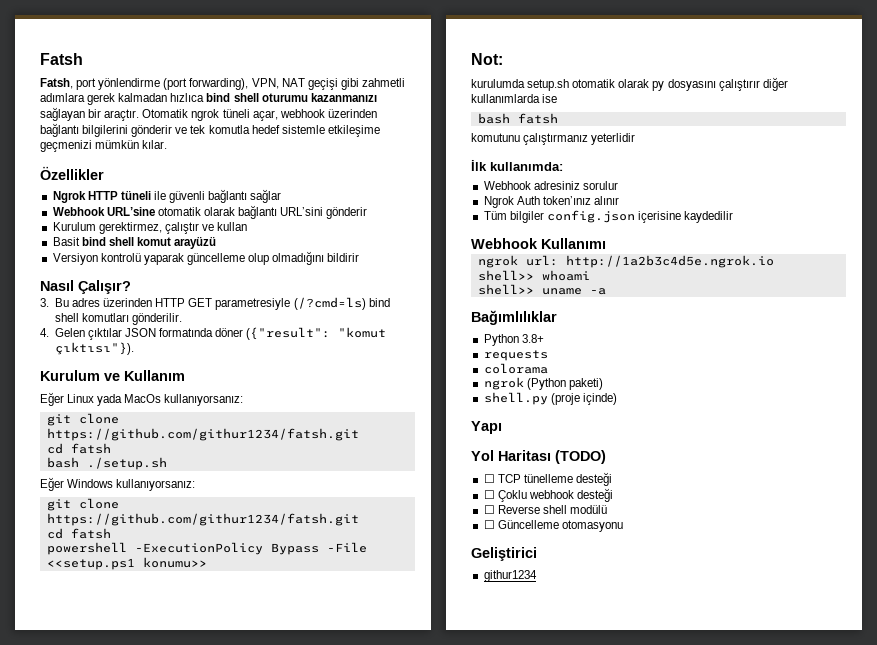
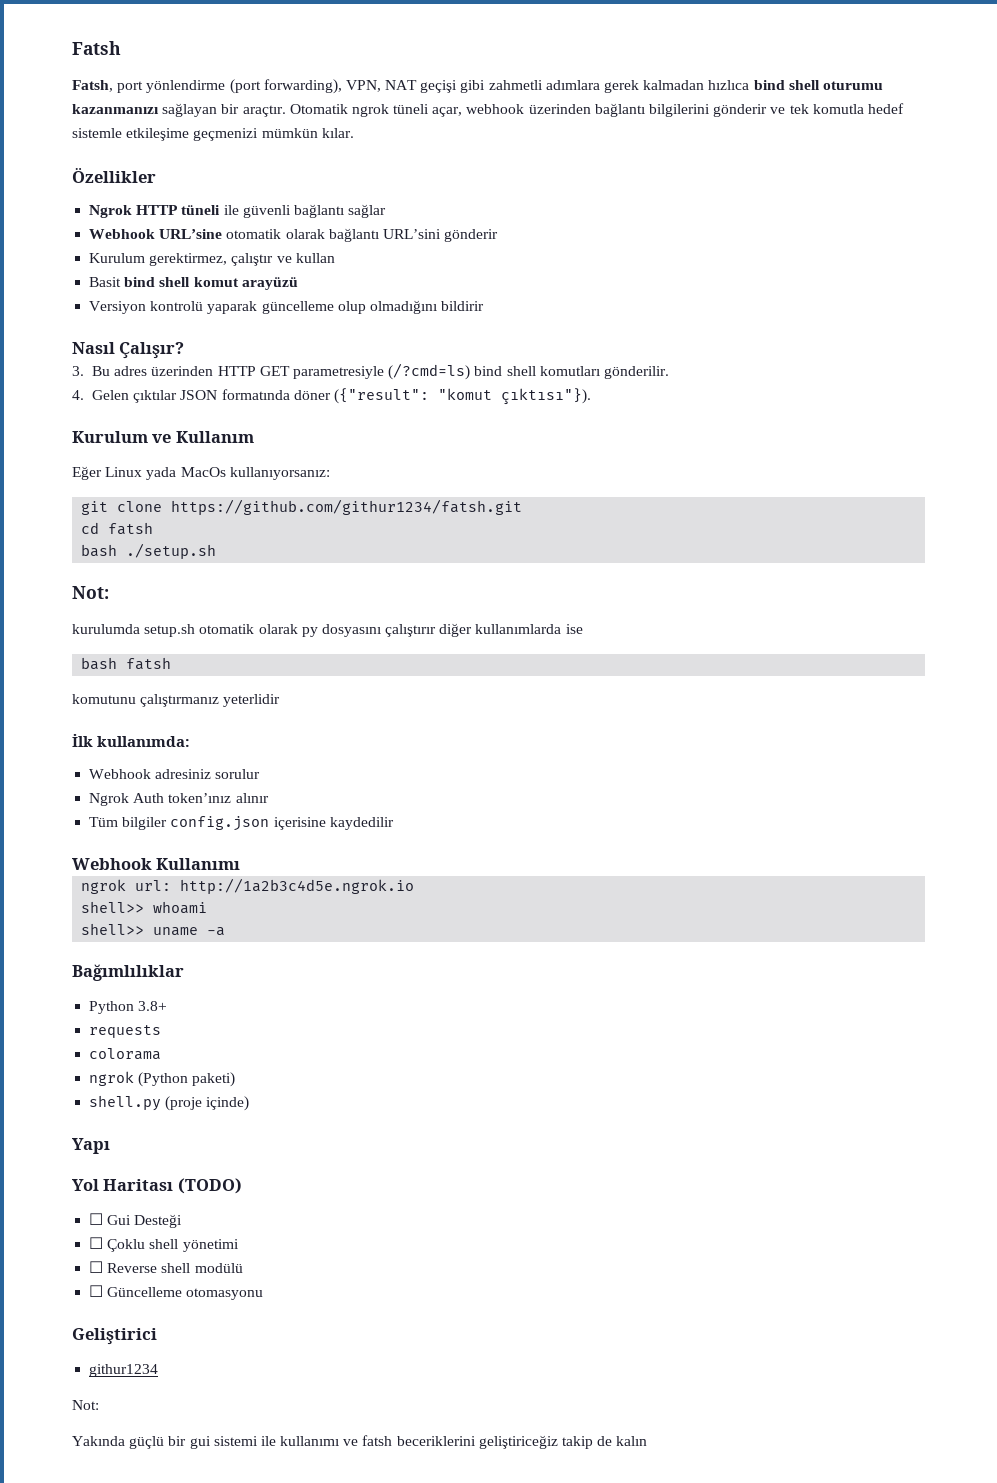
- Eğer Windows kullanıyorsanız:
- git clone https://github.com/githur1234/fatsh.git
- cd fatsh
- powershell -ExecutionPolicy Bypass -File <<setup.ps1 konumu>>
- ☐ TCP tünelleme desteği
+ ☐ Gui Desteği
- ☐ Çoklu webhook desteği
+ ☐ Çoklu shell yönetimi
  githur1234
+ Not:
+ Yakında güçlü bir gui sistemi ile kullanımı ve fatsh beceriklerini geliştiriceğiz takip de kalın

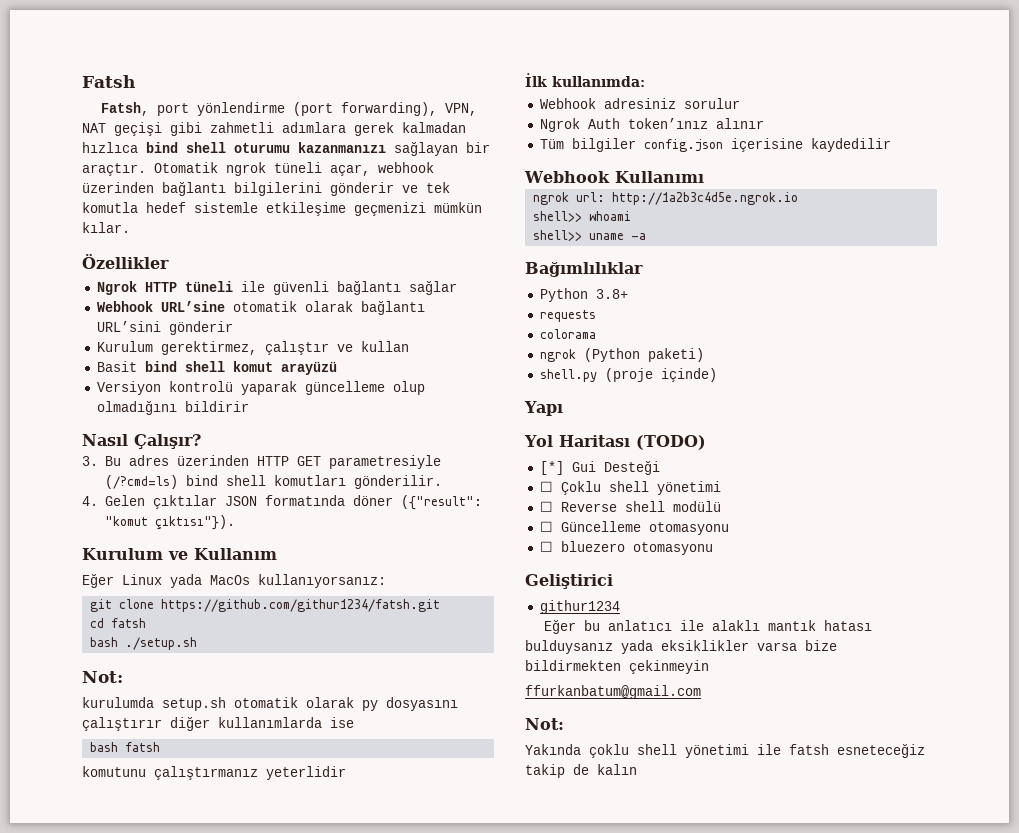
- ☐ Gui Desteği
+ [*] Gui Desteği
+ ☐ bluezero otomasyonu
  githur1234
+ Eğer bu anlatıcı ile alaklı mantık hatası bulduysanız yada eksiklikler varsa bize bildirmekten çekinmeyin
+ ffurkanbatum@gmail.com
  Not:
- Yakında güçlü bir gui sistemi ile kullanımı ve fatsh beceriklerini geliştiriceğiz takip de kalın
+ Yakında çoklu shell yönetimi ile fatsh esneteceğiz takip de kalın

